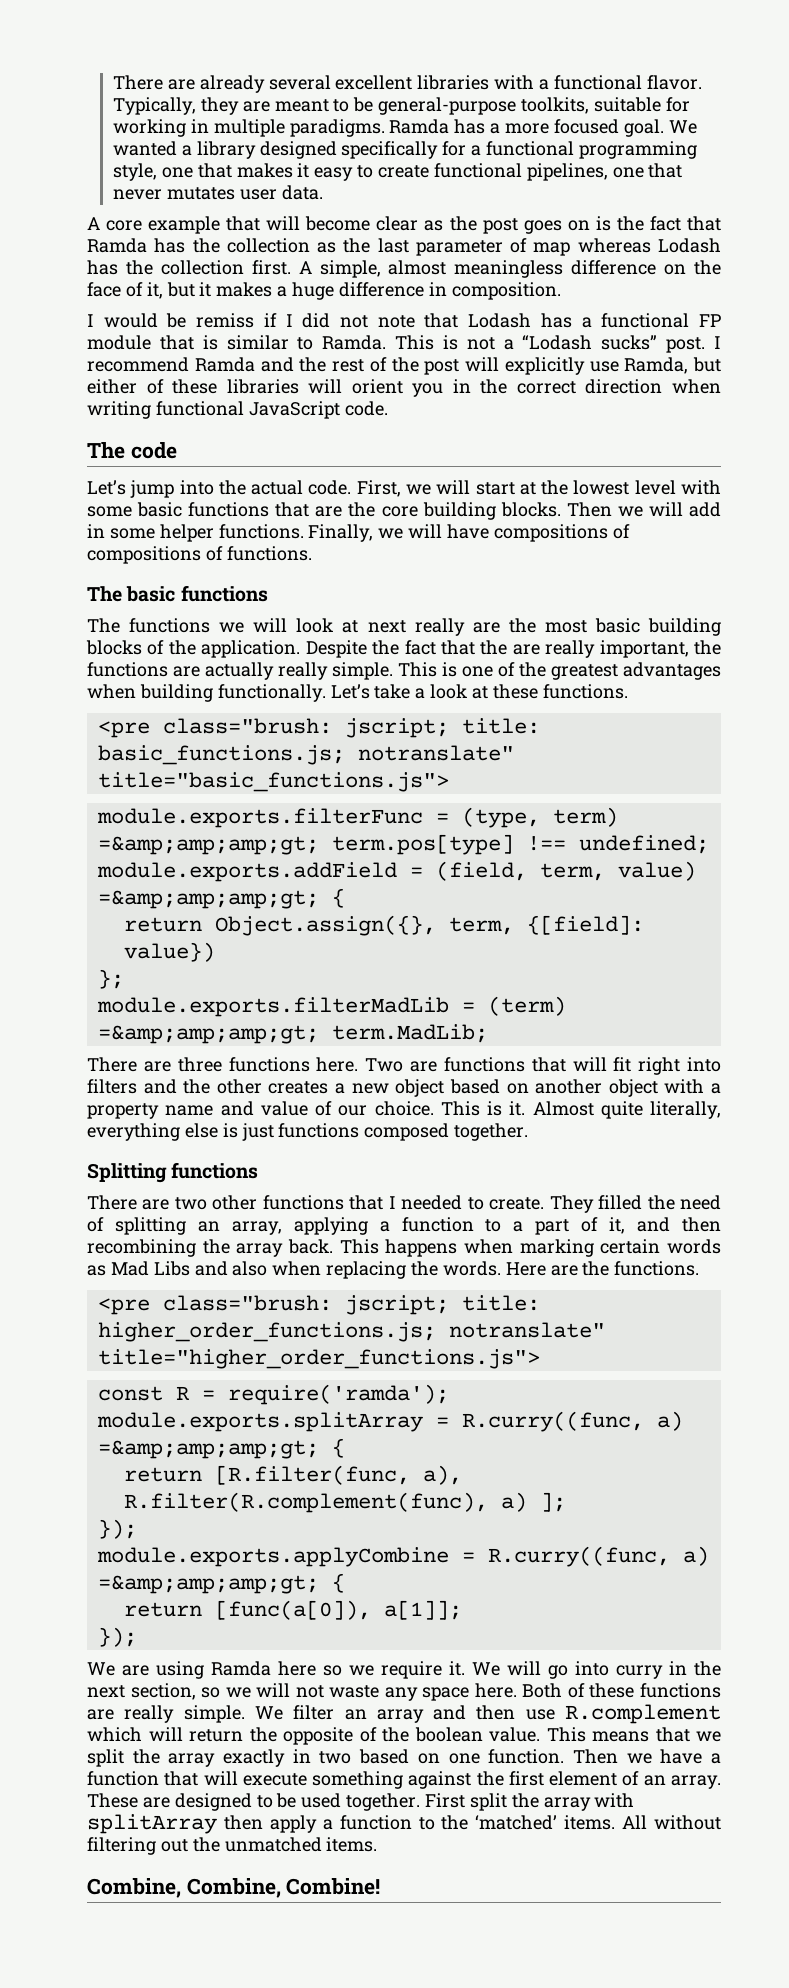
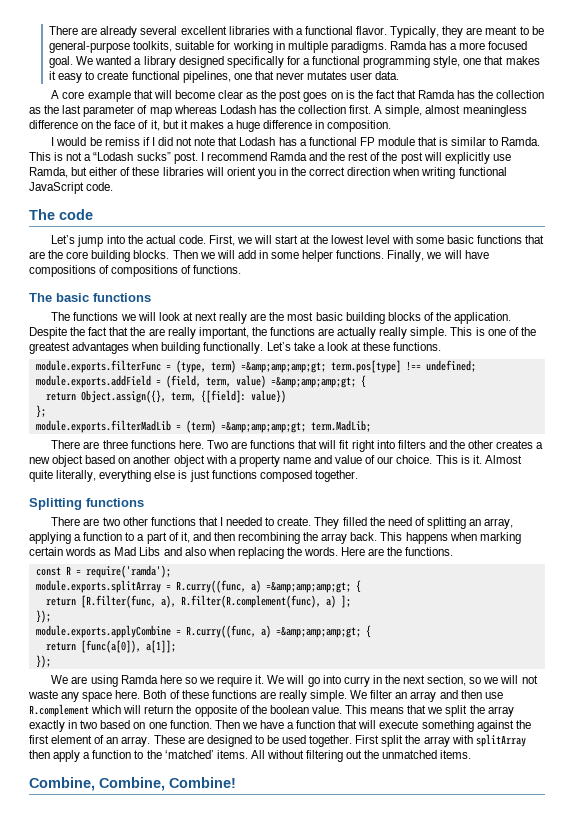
- <pre class="brush: jscript; title: basic_functions.js; notranslate" title="basic_functions.js">
- <pre class="brush: jscript; title: higher_order_functions.js; notranslate" title="higher_order_functions.js">

